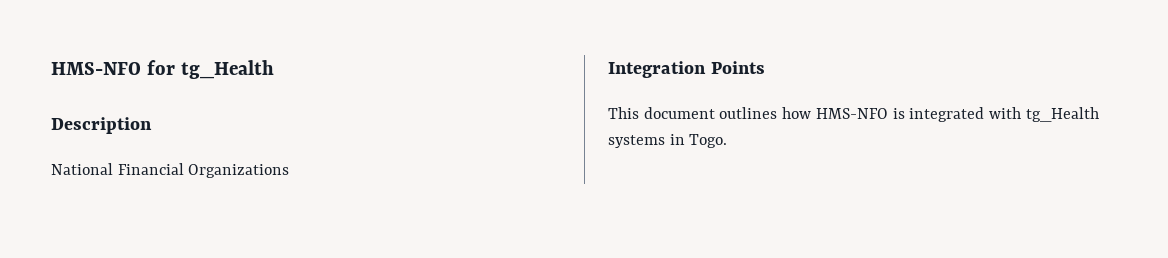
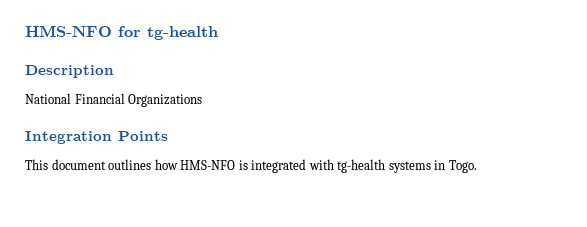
- HMS-NFO for tg_Health
+ HMS-NFO for tg-health
- This document outlines how HMS-NFO is integrated with tg_Health systems in Togo.
+ This document outlines how HMS-NFO is integrated with tg-health systems in Togo.

